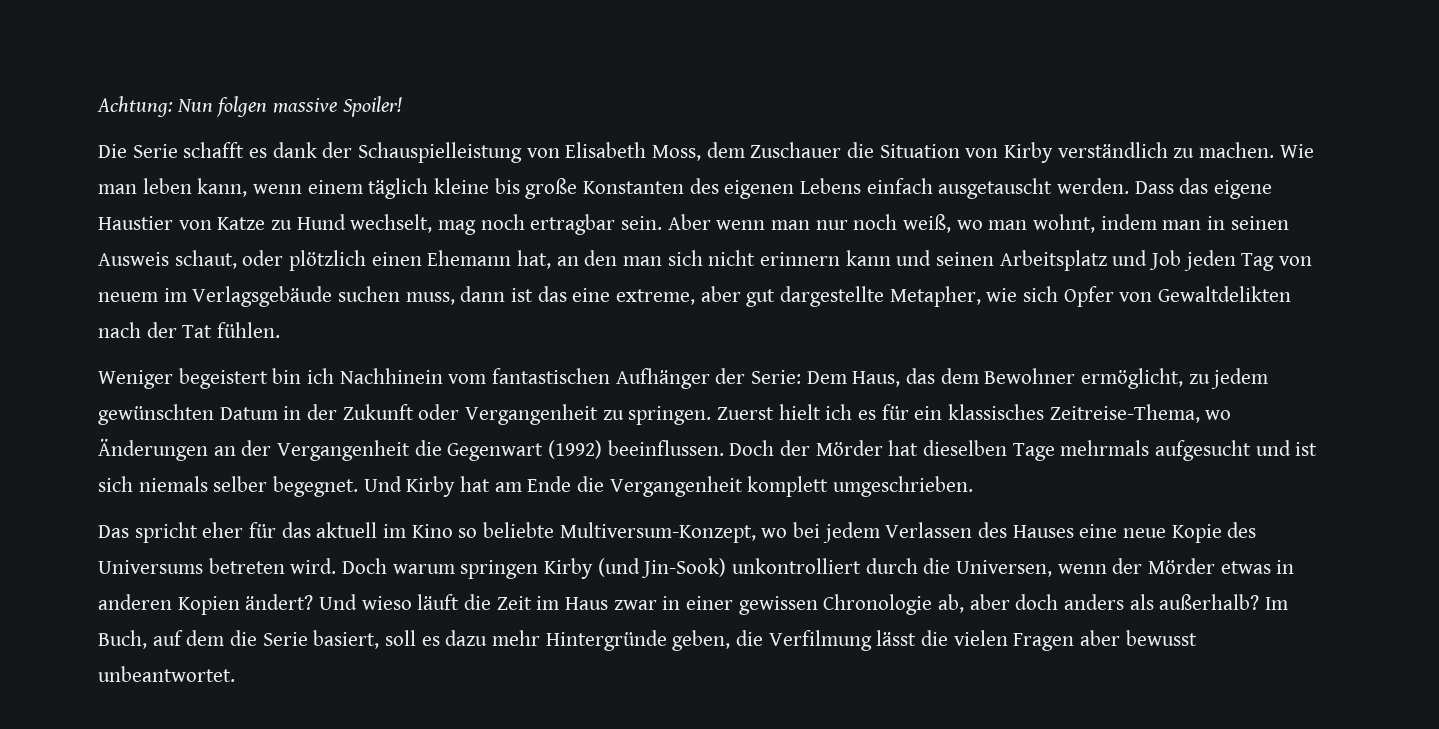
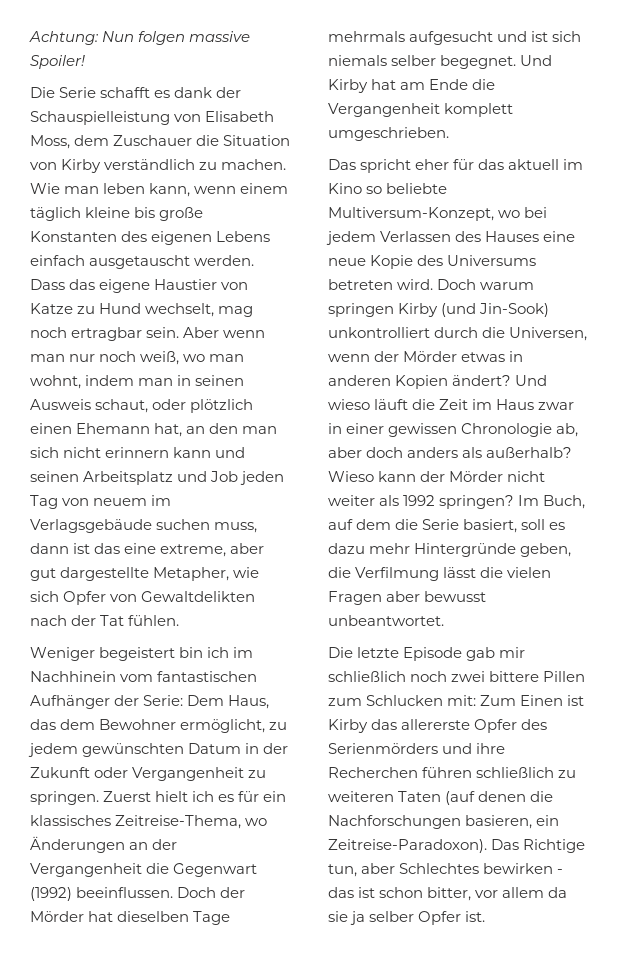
- Weniger begeistert bin ich Nachhinein vom fantastischen Aufhänger der Serie: Dem Haus, das dem Bewohner ermöglicht, zu jedem gewünschten Datum in der Zukunft oder Vergangenheit zu springen.
+ Weniger begeistert bin ich im Nachhinein vom fantastischen Aufhänger der Serie: Dem Haus, das dem Bewohner ermöglicht, zu jedem gewünschten Datum in der Zukunft oder Vergangenheit zu springen.
+ Wieso kann der Mörder nicht weiter als 1992 springen?
+ Die letzte Episode gab mir schließlich noch zwei bittere Pillen zum Schlucken mit: Zum Einen ist Kirby das allererste Opfer des Serienmörders und ihre Recherchen führen schließlich zu weiteren Taten (auf denen die Nachforschungen basieren, ein Zeitreise-Paradoxon). Das Richtige tun, aber Schlechtes bewirken - das ist schon bitter, vor allem da sie ja selber Opfer ist.

